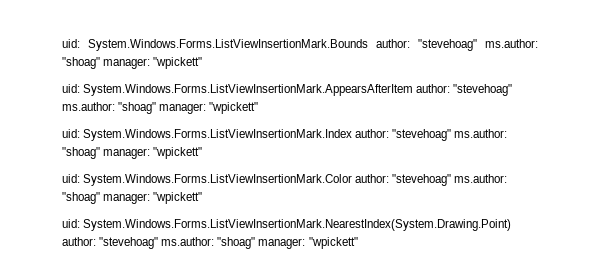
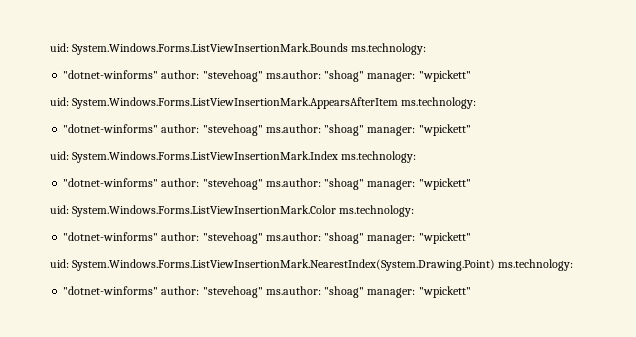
- uid: System.Windows.Forms.ListViewInsertionMark.Bounds author: "stevehoag" ms.author: "shoag" manager: "wpickett"
+ uid: System.Windows.Forms.ListViewInsertionMark.Bounds ms.technology:
+ "dotnet-winforms" author: "stevehoag" ms.author: "shoag" manager: "wpickett"
- uid: System.Windows.Forms.ListViewInsertionMark.AppearsAfterItem author: "stevehoag" ms.author: "shoag" manager: "wpickett"
+ uid: System.Windows.Forms.ListViewInsertionMark.AppearsAfterItem ms.technology:
+ "dotnet-winforms" author: "stevehoag" ms.author: "shoag" manager: "wpickett"
- uid: System.Windows.Forms.ListViewInsertionMark.Index author: "stevehoag" ms.author: "shoag" manager: "wpickett"
+ uid: System.Windows.Forms.ListViewInsertionMark.Index ms.technology:
+ "dotnet-winforms" author: "stevehoag" ms.author: "shoag" manager: "wpickett"
- uid: System.Windows.Forms.ListViewInsertionMark.Color author: "stevehoag" ms.author: "shoag" manager: "wpickett"
+ uid: System.Windows.Forms.ListViewInsertionMark.Color ms.technology:
+ "dotnet-winforms" author: "stevehoag" ms.author: "shoag" manager: "wpickett"
- uid: System.Windows.Forms.ListViewInsertionMark.NearestIndex(System.Drawing.Point) author: "stevehoag" ms.author: "shoag" manager: "wpickett"
+ uid: System.Windows.Forms.ListViewInsertionMark.NearestIndex(System.Drawing.Point) ms.technology:
+ "dotnet-winforms" author: "stevehoag" ms.author: "shoag" manager: "wpickett"

